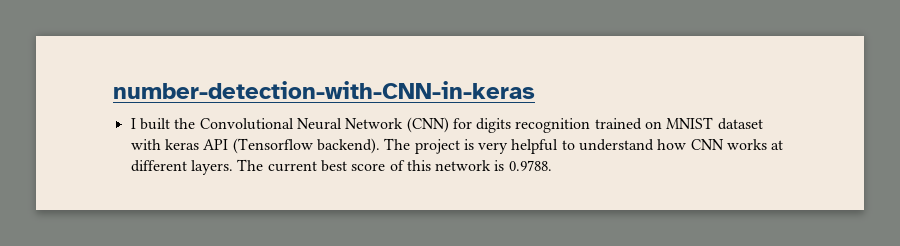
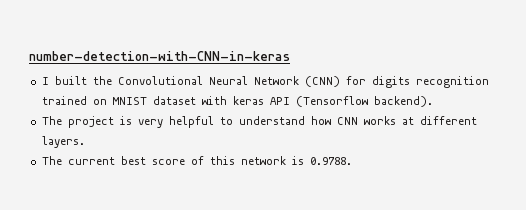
- I built the Convolutional Neural Network (CNN) for digits recognition trained on MNIST dataset with keras API (Tensorflow backend). The project is very helpful to understand how CNN works at different layers. The current best score of this network is 0.9788.
+ I built the Convolutional Neural Network (CNN) for digits recognition trained on MNIST dataset with keras API (Tensorflow backend).
+ The project is very helpful to understand how CNN works at different layers.
+ The current best score of this network is 0.9788.

